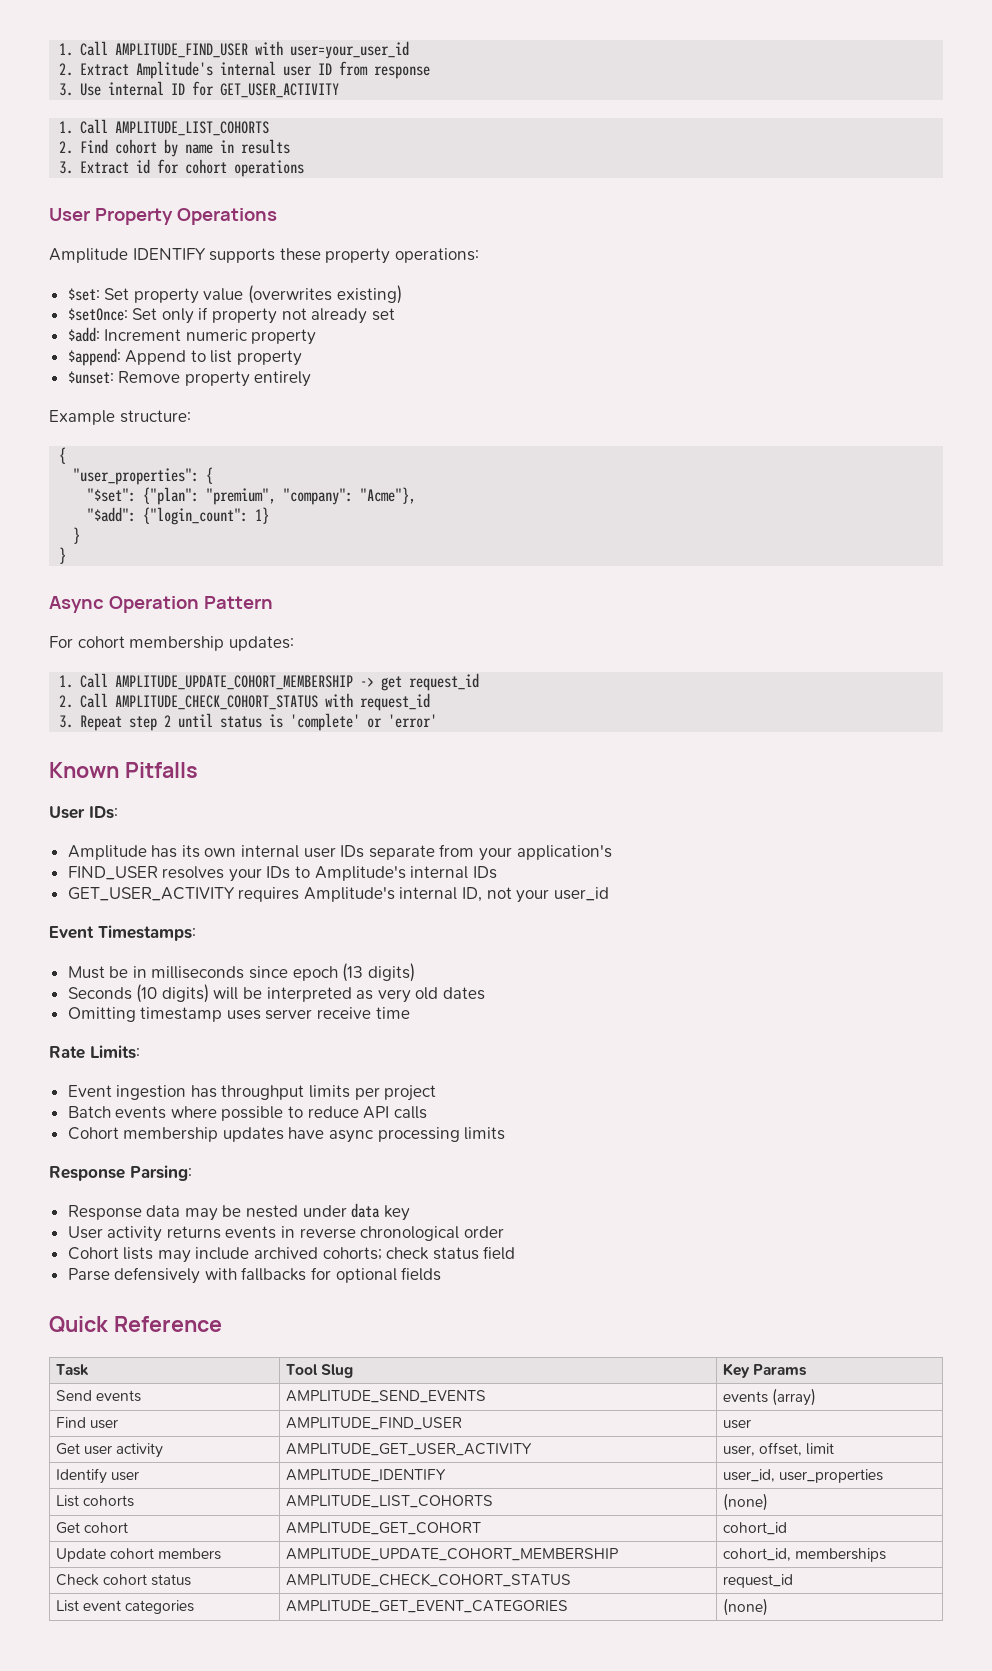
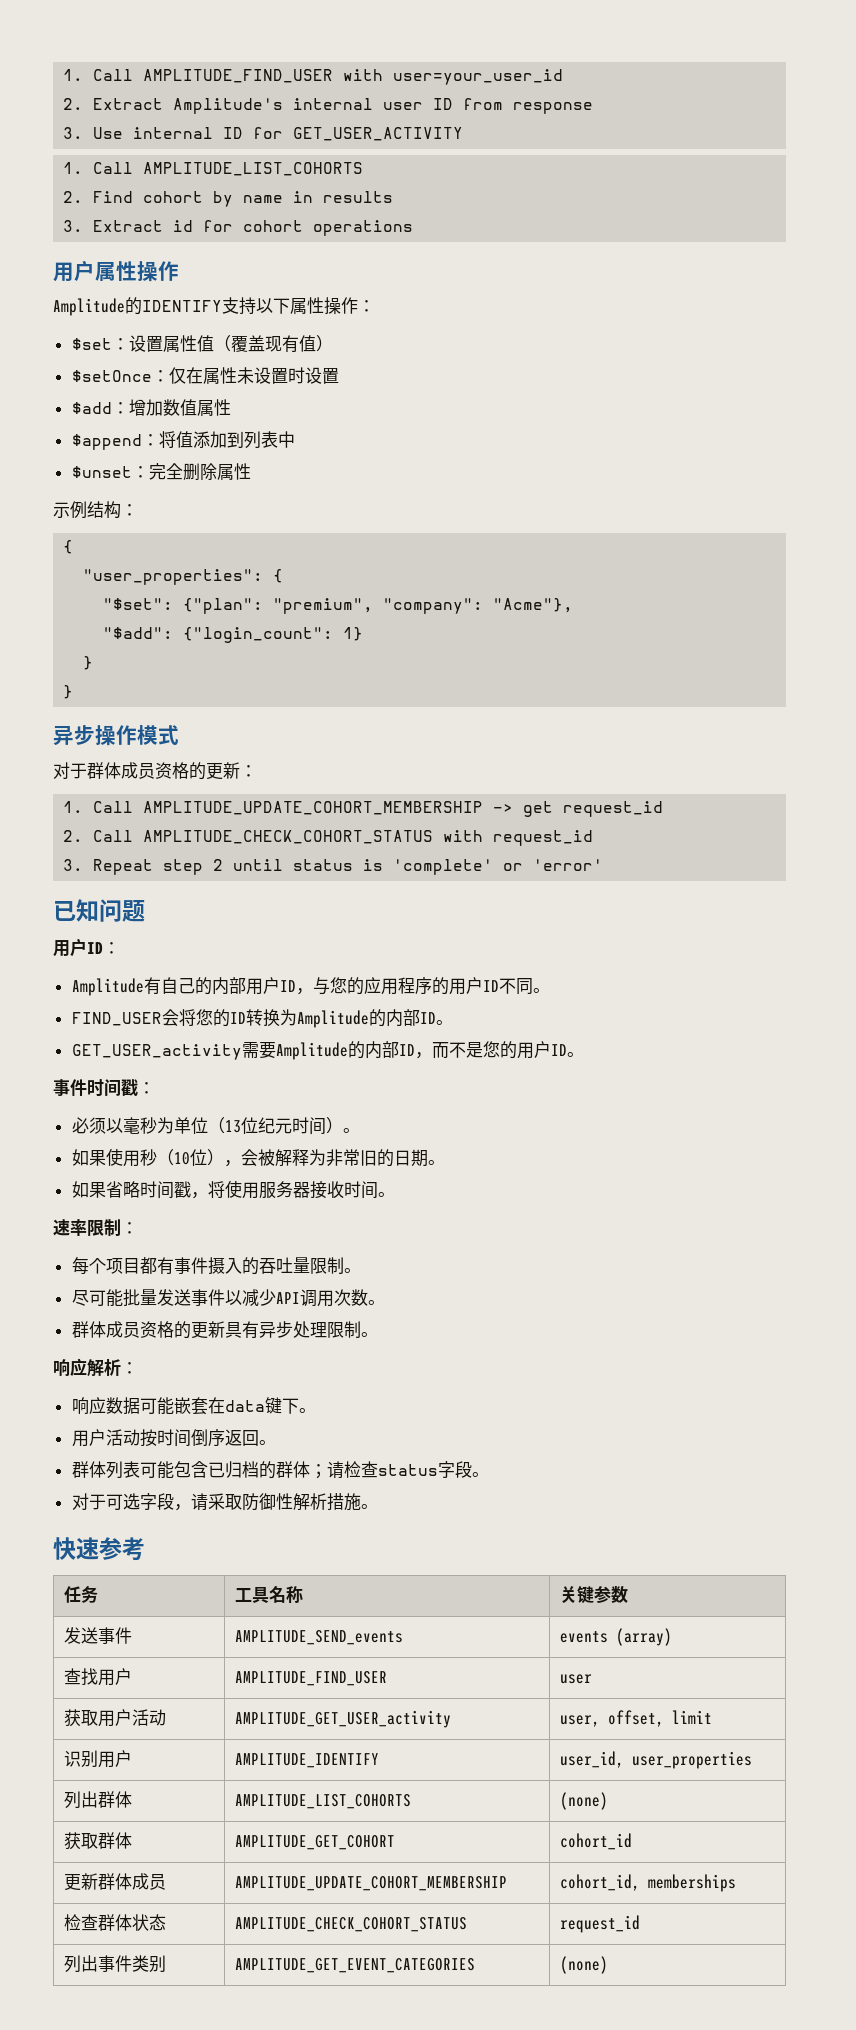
- User Property Operations
- Amplitude IDENTIFY supports these property operations:
- $set: Set property value (overwrites existing)
- $setOnce: Set only if property not already set
- $add: Increment numeric property
- $append: Append to list property
- $unset: Remove property entirely
- Example structure:
+ 用户属性操作
+ Amplitude的IDENTIFY支持以下属性操作：
+ $set：设置属性值（覆盖现有值）
+ $setOnce：仅在属性未设置时设置
+ $add：增加数值属性
+ $append：将值添加到列表中
+ $unset：完全删除属性
+ 示例结构：
- Async Operation Pattern
- For cohort membership updates:
+ 异步操作模式
+ 对于群体成员资格的更新：
- Known Pitfalls
- User IDs:
- Amplitude has its own internal user IDs separate from your application's
- FIND_USER resolves your IDs to Amplitude's internal IDs
- GET_USER_ACTIVITY requires Amplitude's internal ID, not your user_id
- Event Timestamps:
- Must be in milliseconds since epoch (13 digits)
- Seconds (10 digits) will be interpreted as very old dates
- Omitting timestamp uses server receive time
- Rate Limits:
- Event ingestion has throughput limits per project
- Batch events where possible to reduce API calls
- Cohort membership updates have async processing limits
- Response Parsing:
- Response data may be nested under data key
- User activity returns events in reverse chronological order
- Cohort lists may include archived cohorts; check status field
- Parse defensively with fallbacks for optional fields
- Quick Reference
- Task | Tool Slug | Key Params
- Send events | AMPLITUDE_SEND_EVENTS | events (array)
+ 已知问题
+ 用户ID：
+ Amplitude有自己的内部用户ID，与您的应用程序的用户ID不同。
+ FIND_USER会将您的ID转换为Amplitude的内部ID。
+ GET_USER_activity需要Amplitude的内部ID，而不是您的用户ID。
+ 事件时间戳：
+ 必须以毫秒为单位（13位纪元时间）。
+ 如果使用秒（10位），会被解释为非常旧的日期。
+ 如果省略时间戳，将使用服务器接收时间。
+ 速率限制：
+ 每个项目都有事件摄入的吞吐量限制。
+ 尽可能批量发送事件以减少API调用次数。
+ 群体成员资格的更新具有异步处理限制。
+ 响应解析：
+ 响应数据可能嵌套在data键下。
+ 用户活动按时间倒序返回。
+ 群体列表可能包含已归档的群体；请检查status字段。
+ 对于可选字段，请采取防御性解析措施。
+ 快速参考
+ 任务 | 工具名称 | 关键参数
+ 发送事件 | AMPLITUDE_SEND_events | events (array)
- Find user | AMPLITUDE_FIND_USER | user
+ 查找用户 | AMPLITUDE_FIND_USER | user
- Get user activity | AMPLITUDE_GET_USER_ACTIVITY | user, offset, limit
+ 获取用户活动 | AMPLITUDE_GET_USER_activity | user, offset, limit
- Identify user | AMPLITUDE_IDENTIFY | user_id, user_properties
+ 识别用户 | AMPLITUDE_IDENTIFY | user_id, user_properties
- List cohorts | AMPLITUDE_LIST_COHORTS | (none)
+ 列出群体 | AMPLITUDE_LIST_COHORTS | (none)
- Get cohort | AMPLITUDE_GET_COHORT | cohort_id
+ 获取群体 | AMPLITUDE_GET_COHORT | cohort_id
- Update cohort members | AMPLITUDE_UPDATE_COHORT_MEMBERSHIP | cohort_id, memberships
+ 更新群体成员 | AMPLITUDE_UPDATE_COHORT_MEMBERSHIP | cohort_id, memberships
- Check cohort status | AMPLITUDE_CHECK_COHORT_STATUS | request_id
+ 检查群体状态 | AMPLITUDE_CHECK_COHORT_STATUS | request_id
- List event categories | AMPLITUDE_GET_EVENT_CATEGORIES | (none)
+ 列出事件类别 | AMPLITUDE_GET_EVENT_CATEGORIES | (none)

